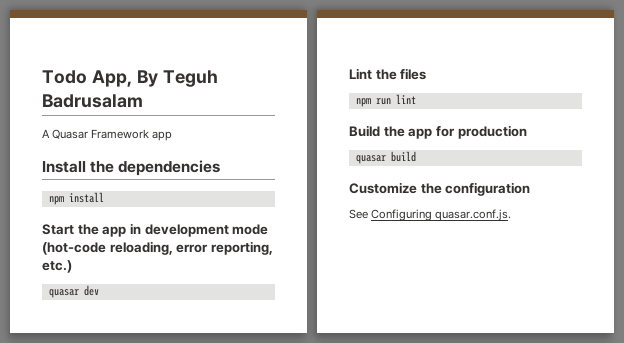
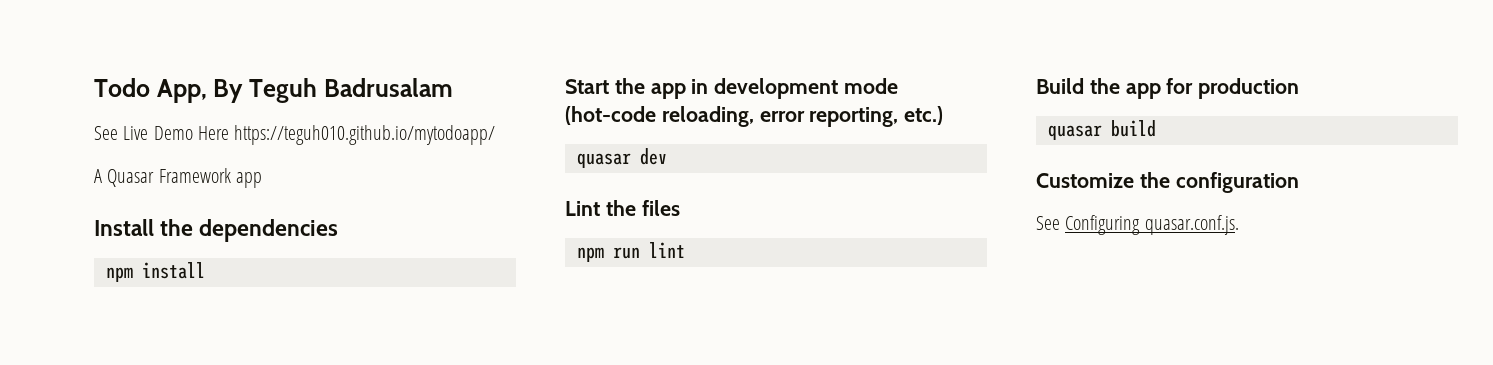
+ See Live Demo Here https://teguh010.github.io/mytodoapp/

